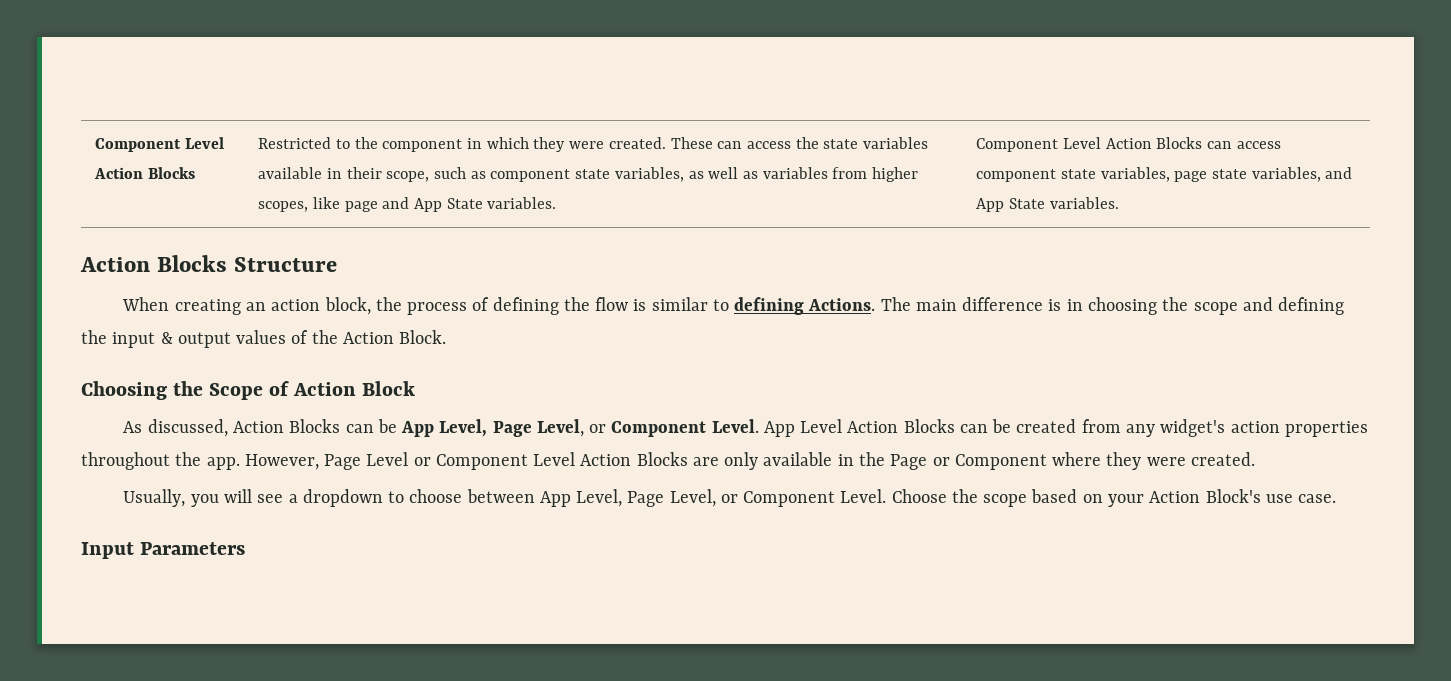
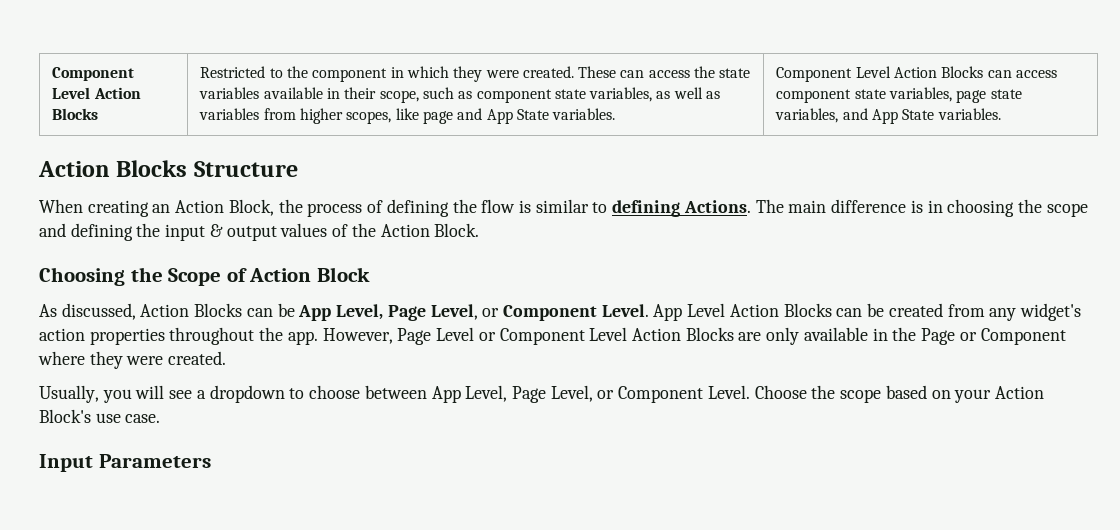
- When creating an action block, the process of defining the flow is similar to defining Actions.
+ When creating an Action Block, the process of defining the flow is similar to defining Actions.

